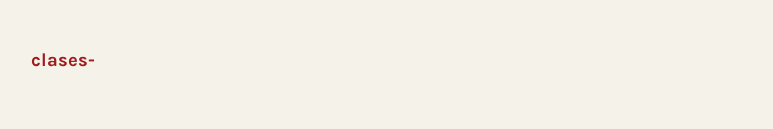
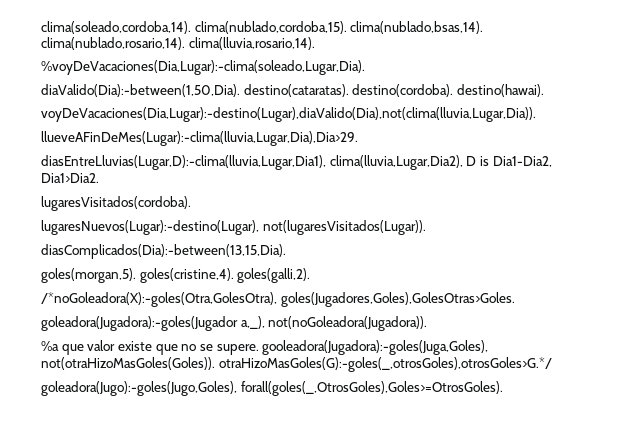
- clases-
+ clima(soleado,cordoba,14). clima(nublado,cordoba,15). clima(nublado,bsas,14). clima(nublado,rosario,14). clima(lluvia,rosario,14).
+ %voyDeVacaciones(Dia,Lugar):-clima(soleado,Lugar,Dia).
+ diaValido(Dia):-between(1,50,Dia). destino(cataratas). destino(cordoba). destino(hawai).
+ voyDeVacaciones(Dia,Lugar):-destino(Lugar),diaValido(Dia),not(clima(lluvia,Lugar,Dia)).
+ llueveAFinDeMes(Lugar):-clima(lluvia,Lugar,Dia),Dia>29.
+ diasEntreLluvias(Lugar,D):-clima(lluvia,Lugar,Dia1), clima(lluvia,Lugar,Dia2), D is Dia1-Dia2, Dia1>Dia2.
+ lugaresVisitados(cordoba).
+ lugaresNuevos(Lugar):-destino(Lugar), not(lugaresVisitados(Lugar)).
+ diasComplicados(Dia):-between(13,15,Dia).
+ goles(morgan,5). goles(cristine,4). goles(galli,2).
+ /*noGoleadora(X):-goles(Otra,GolesOtra), goles(Jugadores,Goles),GolesOtras>Goles.
+ goleadora(Jugadora):-goles(Jugador a,_), not(noGoleadora(Jugadora)).
+ %a que valor existe que no se supere. gooleadora(Jugadora):-goles(Juga,Goles), not(otraHizoMasGoles(Goles)). otraHizoMasGoles(G):-goles(_,otrosGoles),otrosGoles>G.*/
+ goleadora(Jugo):-goles(Jugo,Goles), forall(goles(_,OtrosGoles),Goles>=OtrosGoles).

